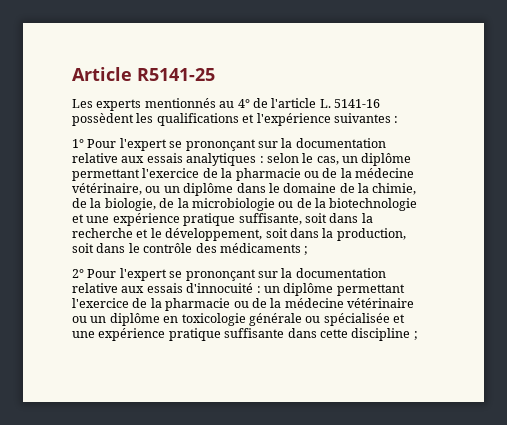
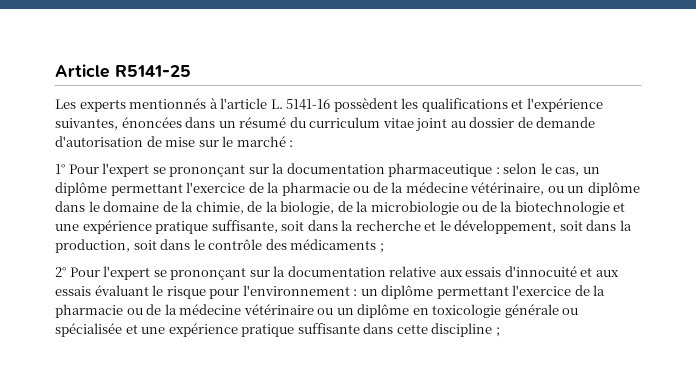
- Les experts mentionnés au 4° de l'article L. 5141-16 possèdent les qualifications et l'expérience suivantes :
+ Les experts mentionnés à l'article L. 5141-16 possèdent les qualifications et l'expérience suivantes, énoncées dans un résumé du curriculum vitae joint au dossier de demande d'autorisation de mise sur le marché :
- 1° Pour l'expert se prononçant sur la documentation relative aux essais analytiques :
+ 1° Pour l'expert se prononçant sur la documentation pharmaceutique :
- 2° Pour l'expert se prononçant sur la documentation relative aux essais d'innocuité : un diplôme permettant l'exercice de la pharmacie ou de la médecine vétérinaire ou un diplôme en toxicologie générale ou spécialisée et une expérience pratique suffisante dans cette discipline ;
+ 2° Pour l'expert se prononçant sur la documentation relative aux essais d'innocuité et aux essais évaluant le risque pour l'environnement : un diplôme permettant l'exercice de la pharmacie ou de la médecine vétérinaire ou un diplôme en toxicologie générale ou spécialisée et une expérience pratique suffisante dans cette discipline ;

